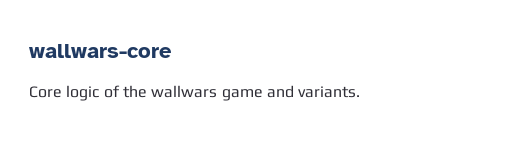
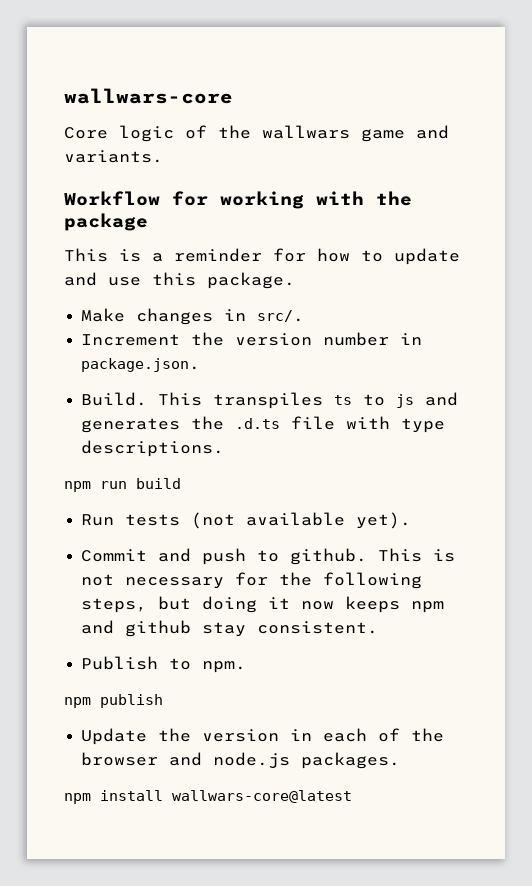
+ Workflow for working with the package
+ This is a reminder for how to update and use this package.
+ Make changes in src/.
+ Increment the version number in package.json.
+ Build. This transpiles ts to js and generates the .d.ts file with type descriptions.
+ npm run build
+ Run tests (not available yet).
+ Commit and push to github. This is not necessary for the following steps, but doing it now keeps npm and github stay consistent.
+ Publish to npm.
+ npm publish
+ Update the version in each of the browser and node.js packages.
+ npm install wallwars-core@latest

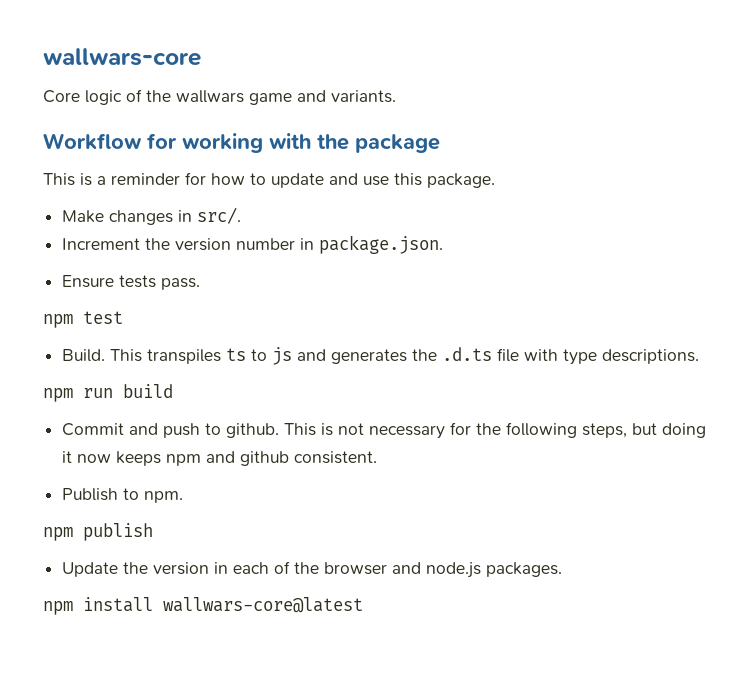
+ Ensure tests pass.
+ npm test
- Run tests (not available yet).
- This is not necessary for the following steps, but doing it now keeps npm and github stay consistent.
+ This is not necessary for the following steps, but doing it now keeps npm and github consistent.

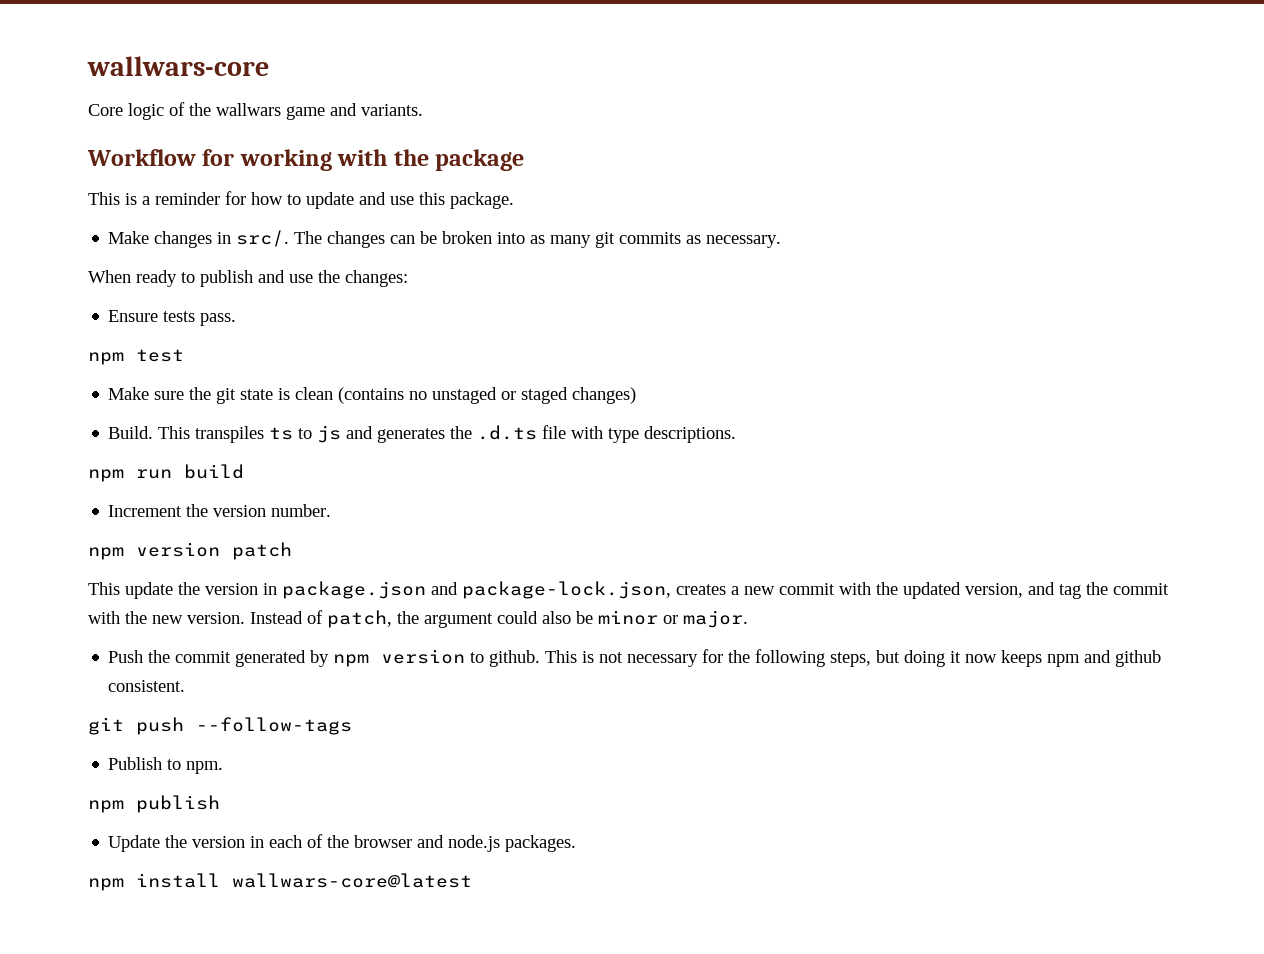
- Make changes in src/.
- Increment the version number in package.json.
+ Make changes in src/. The changes can be broken into as many git commits as necessary.
+ When ready to publish and use the changes:
+ Make sure the git state is clean (contains no unstaged or staged changes)
- Commit and push to github.
+ Increment the version number.
+ npm version patch
+ This update the version in package.json and package-lock.json, creates a new commit with the updated version, and tag the commit with the new version. Instead of patch, the argument could also be minor or major.
+ Push the commit generated by npm version to github.
+ git push --follow-tags

